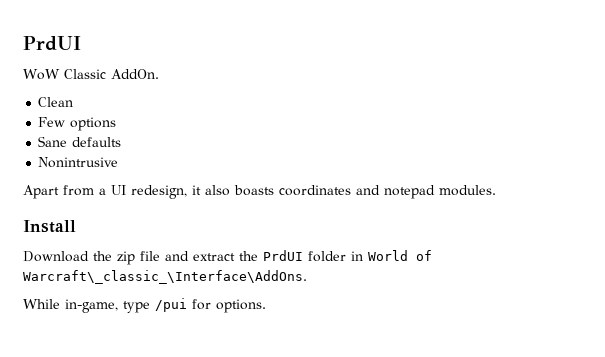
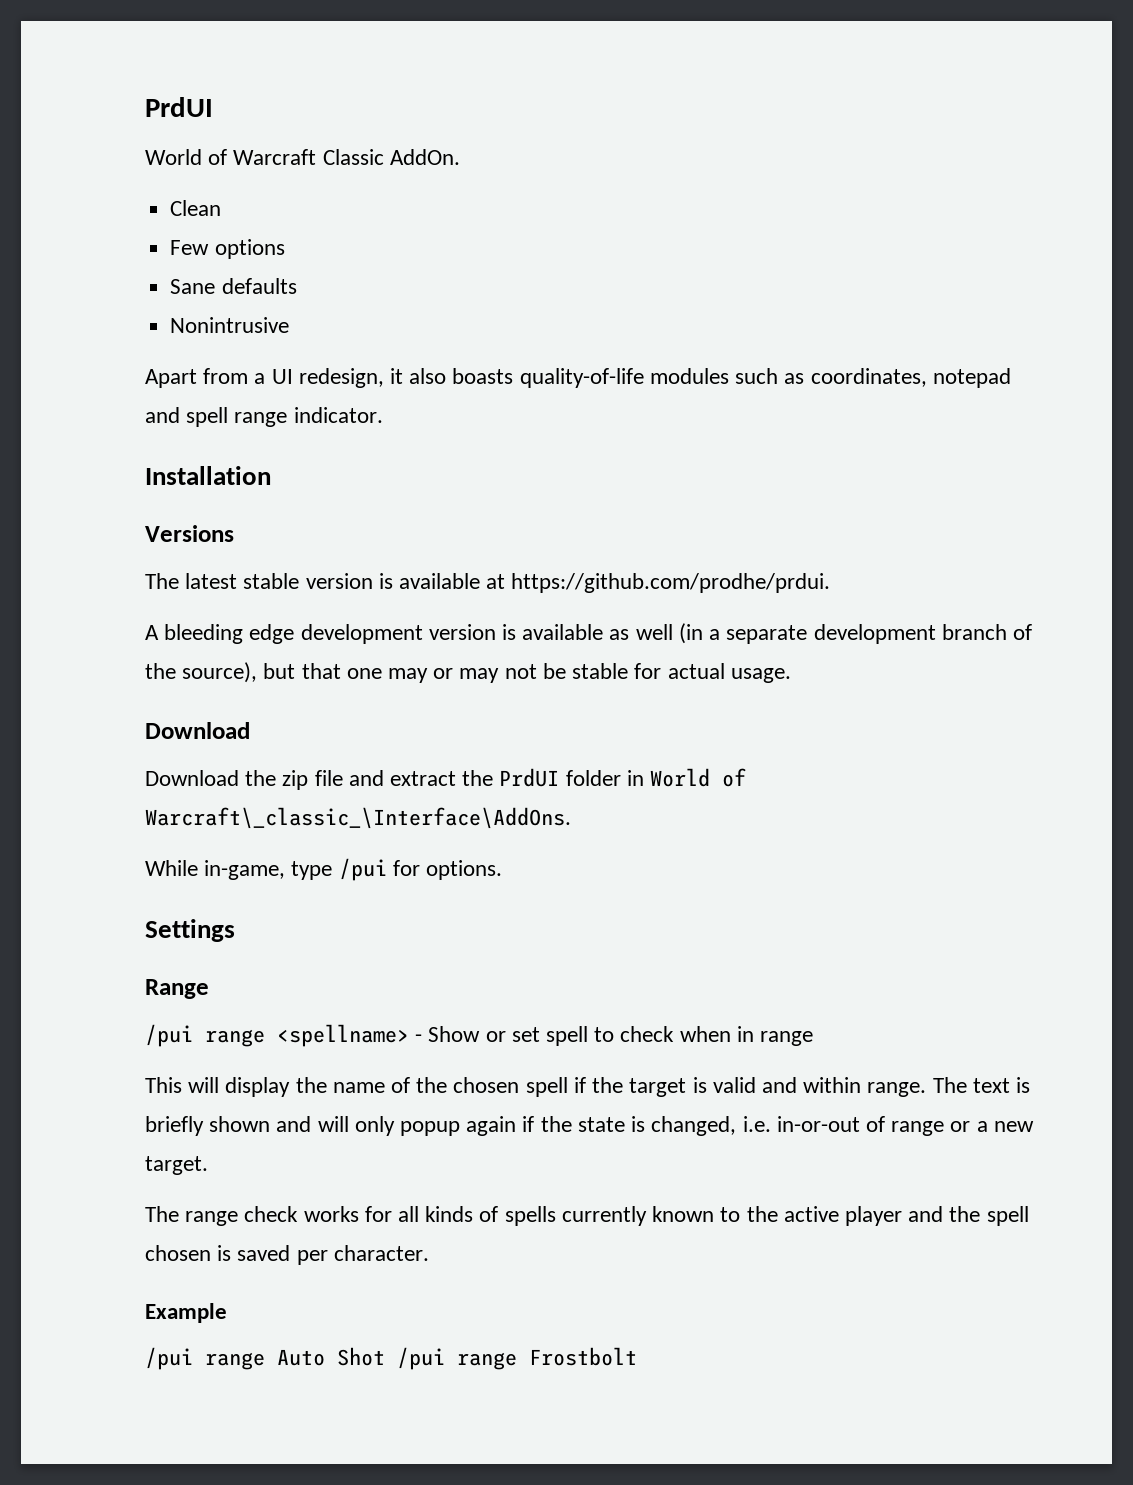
- WoW Classic AddOn.
+ World of Warcraft Classic AddOn.
- Apart from a UI redesign, it also boasts coordinates and notepad modules.
- Install
+ Apart from a UI redesign, it also boasts quality-of-life modules such as coordinates, notepad and spell range indicator.
+ Installation
+ Versions
+ The latest stable version is available at https://github.com/prodhe/prdui.
+ A bleeding edge development version is available as well (in a separate development branch of the source), but that one may or may not be stable for actual usage.
+ Download
+ Settings
+ Range
+ /pui range <spellname> - Show or set spell to check when in range
+ This will display the name of the chosen spell if the target is valid and within range. The text is briefly shown and will only popup again if the state is changed, i.e. in-or-out of range or a new target.
+ The range check works for all kinds of spells currently known to the active player and the spell chosen is saved per character.
+ Example
+ /pui range Auto Shot /pui range Frostbolt

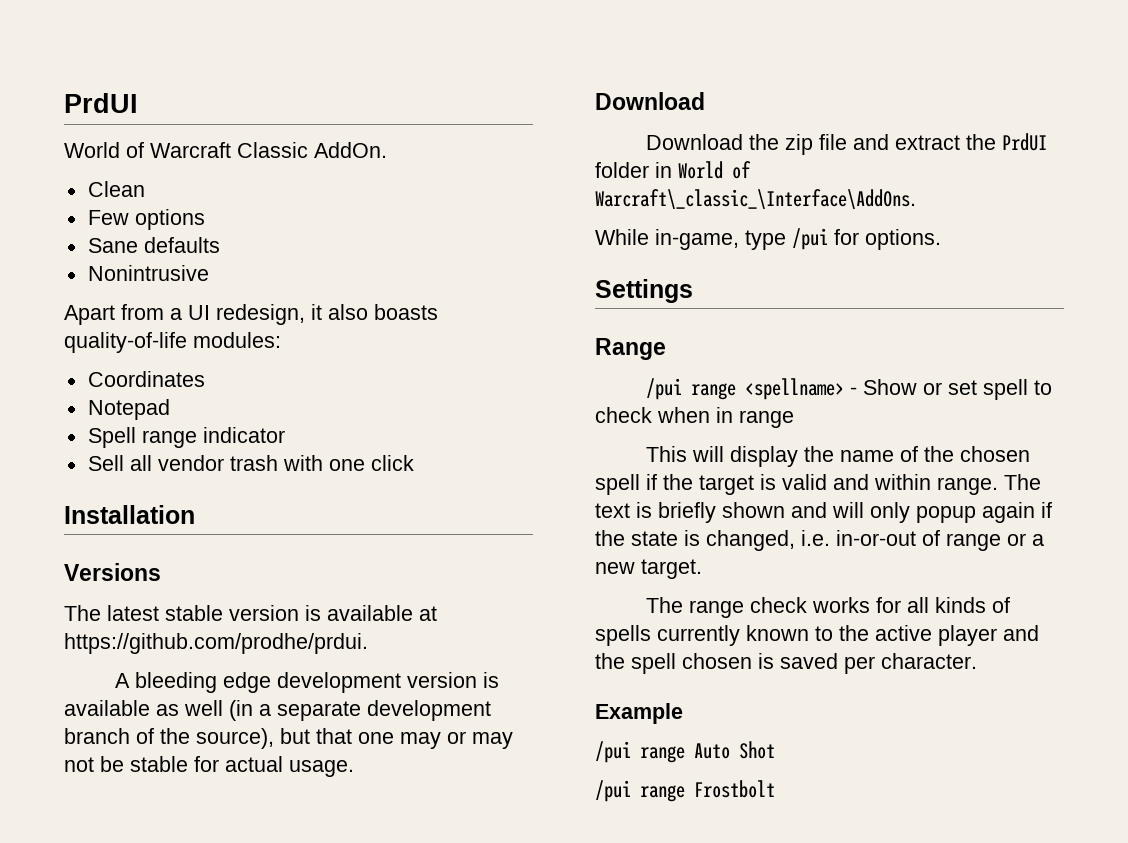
- Apart from a UI redesign, it also boasts quality-of-life modules such as coordinates, notepad and spell range indicator.
+ Apart from a UI redesign, it also boasts quality-of-life modules:
+ Coordinates
+ Notepad
+ Spell range indicator
+ Sell all vendor trash with one click
- /pui range Auto Shot /pui range Frostbolt
+ /pui range Auto Shot
+ /pui range Frostbolt

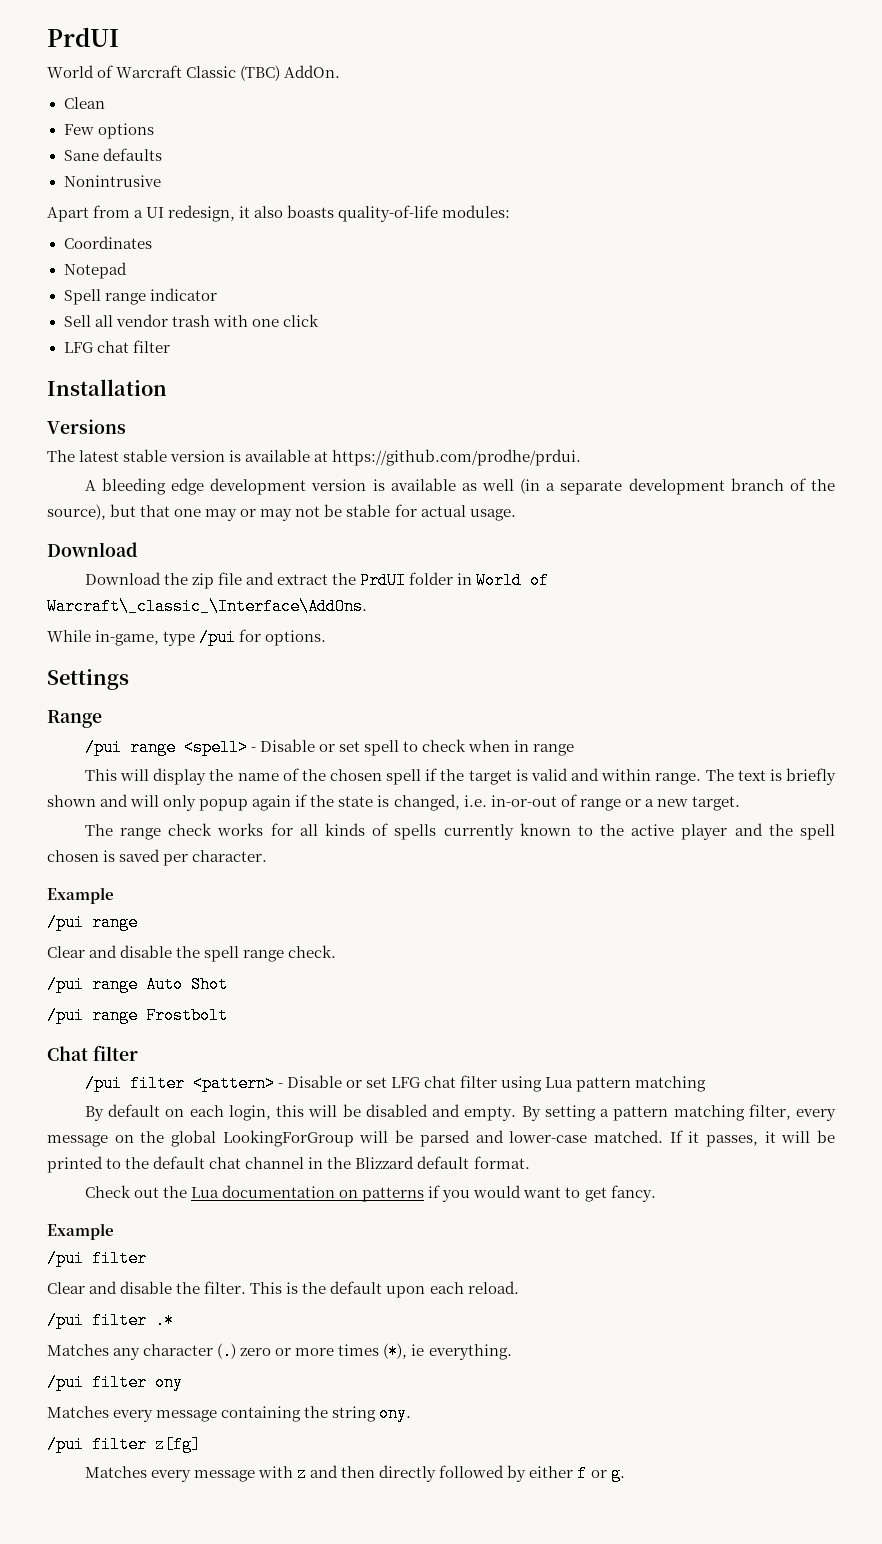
- World of Warcraft Classic AddOn.
+ World of Warcraft Classic (TBC) AddOn.
  Sell all vendor trash with one click
+ LFG chat filter
- /pui range <spellname> - Show or set spell to check when in range
+ /pui range <spell> - Disable or set spell to check when in range
  The range check works for all kinds of spells currently known to the active player and the spell chosen is saved per character.
  Example
+ /pui range
+ Clear and disable the spell range check.
+ Chat filter
+ /pui filter <pattern> - Disable or set LFG chat filter using Lua pattern matching
+ By default on each login, this will be disabled and empty. By setting a pattern matching filter, every message on the global LookingForGroup will be parsed and lower-case matched. If it passes, it will be printed to the default chat channel in the Blizzard default format.
+ Check out the Lua documentation on patterns if you would want to get fancy.
+ Example
+ /pui filter
+ Clear and disable the filter. This is the default upon each reload.
+ /pui filter .*
+ Matches any character (.) zero or more times (*), ie everything.
+ /pui filter ony
+ Matches every message containing the string ony.
+ /pui filter z[fg]
+ Matches every message with z and then directly followed by either f or g.

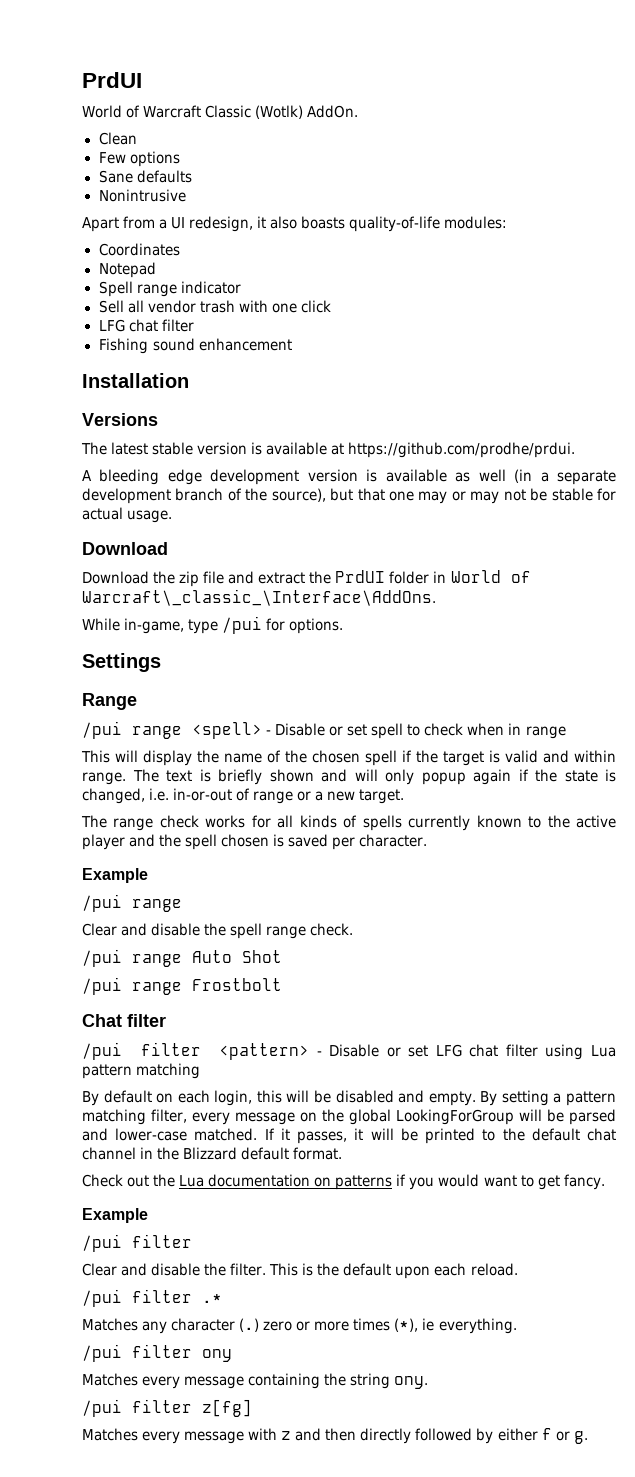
- World of Warcraft Classic (TBC) AddOn.
+ World of Warcraft Classic (Wotlk) AddOn.
+ Fishing sound enhancement

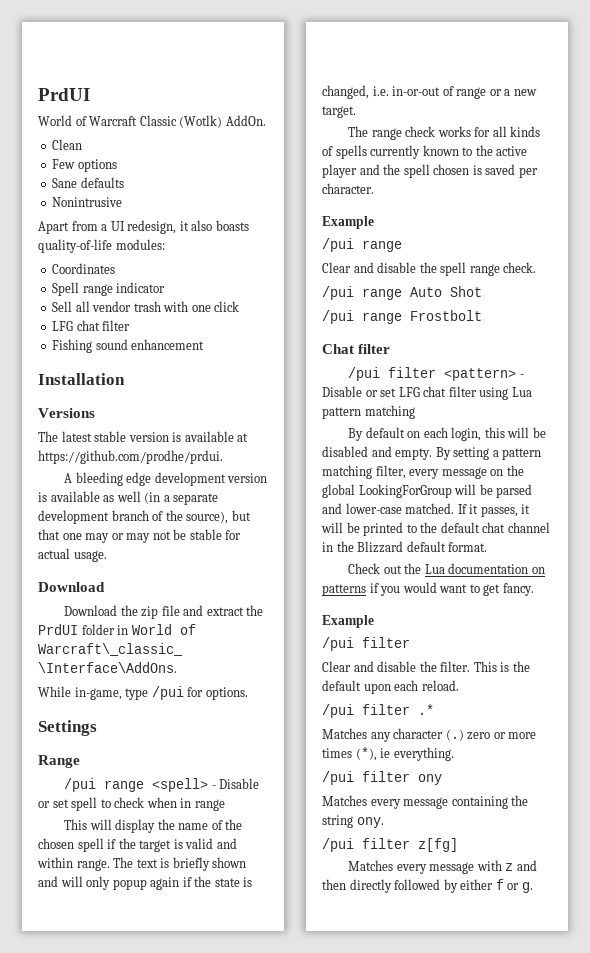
- Notepad

